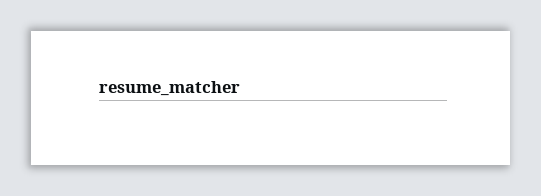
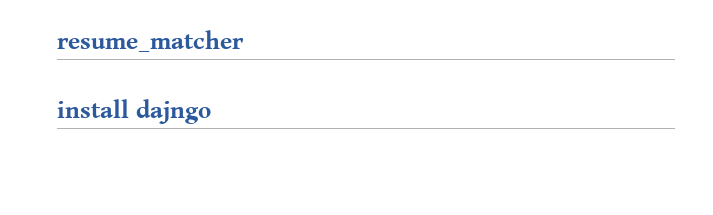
+ install dajngo

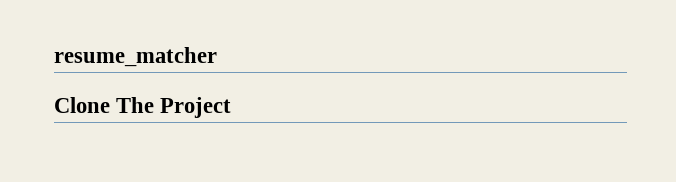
- install dajngo
+ Clone The Project

